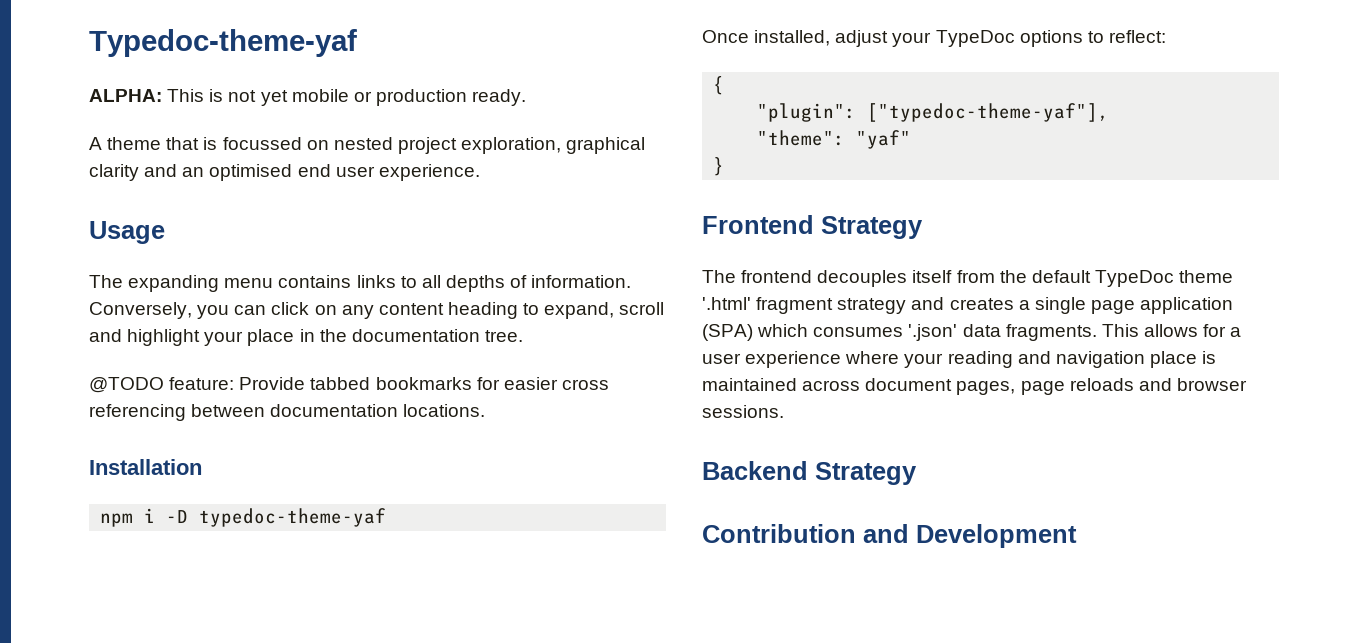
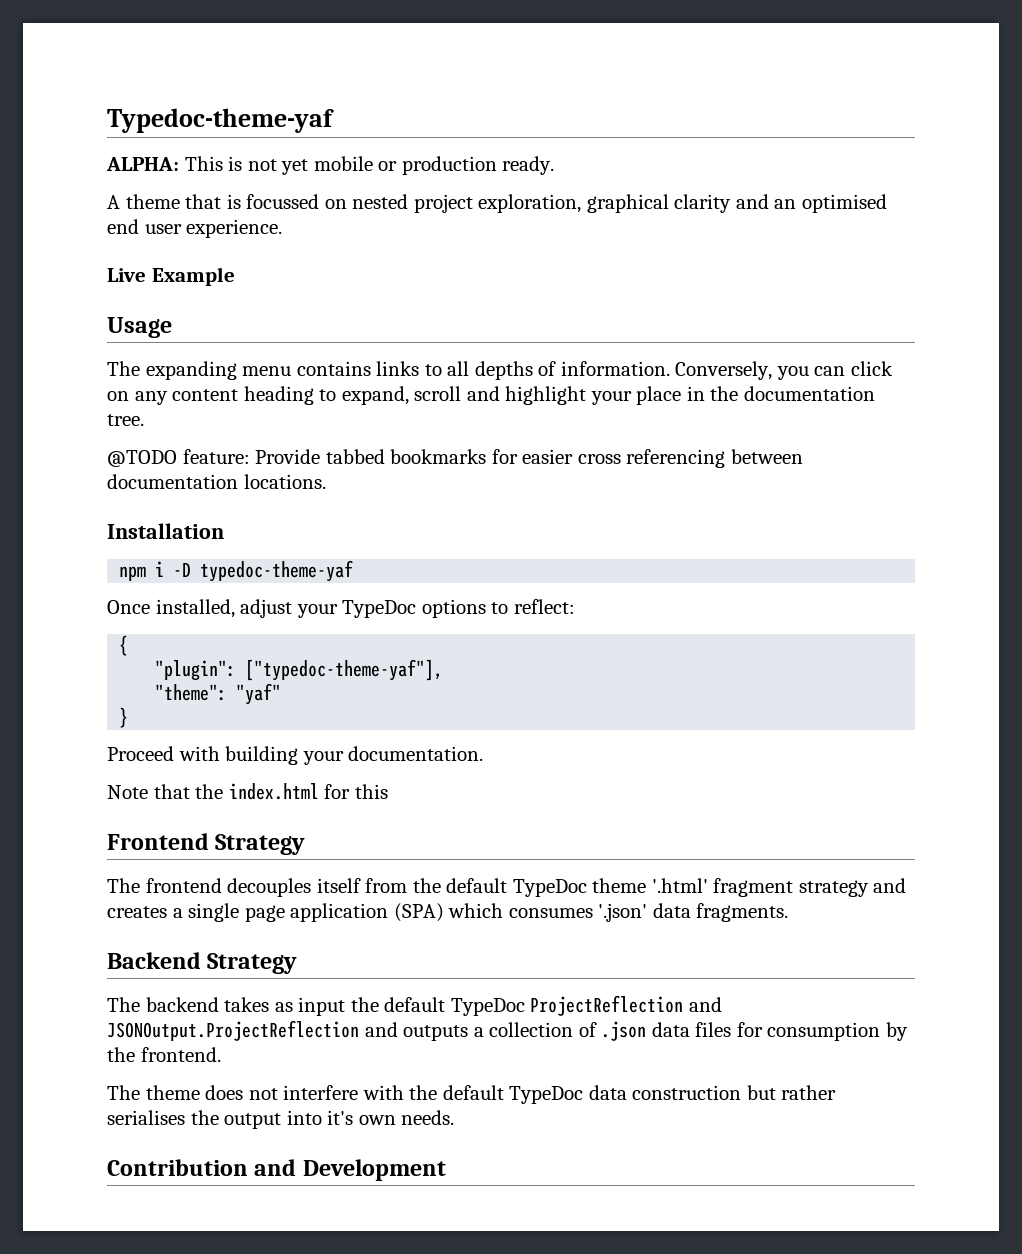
+ Live Example
+ Proceed with building your documentation.
+ Note that the index.html for this
- The frontend decouples itself from the default TypeDoc theme '.html' fragment strategy and creates a single page application (SPA) which consumes '.json' data fragments. This allows for a user experience where your reading and navigation place is maintained across document pages, page reloads and browser sessions.
+ The frontend decouples itself from the default TypeDoc theme '.html' fragment strategy and creates a single page application (SPA) which consumes '.json' data fragments.
  Backend Strategy
+ The backend takes as input the default TypeDoc ProjectReflection and JSONOutput.ProjectReflection and outputs a collection of .json data files for consumption by the frontend.
+ The theme does not interfere with the default TypeDoc data construction but rather serialises the output into it's own needs.

